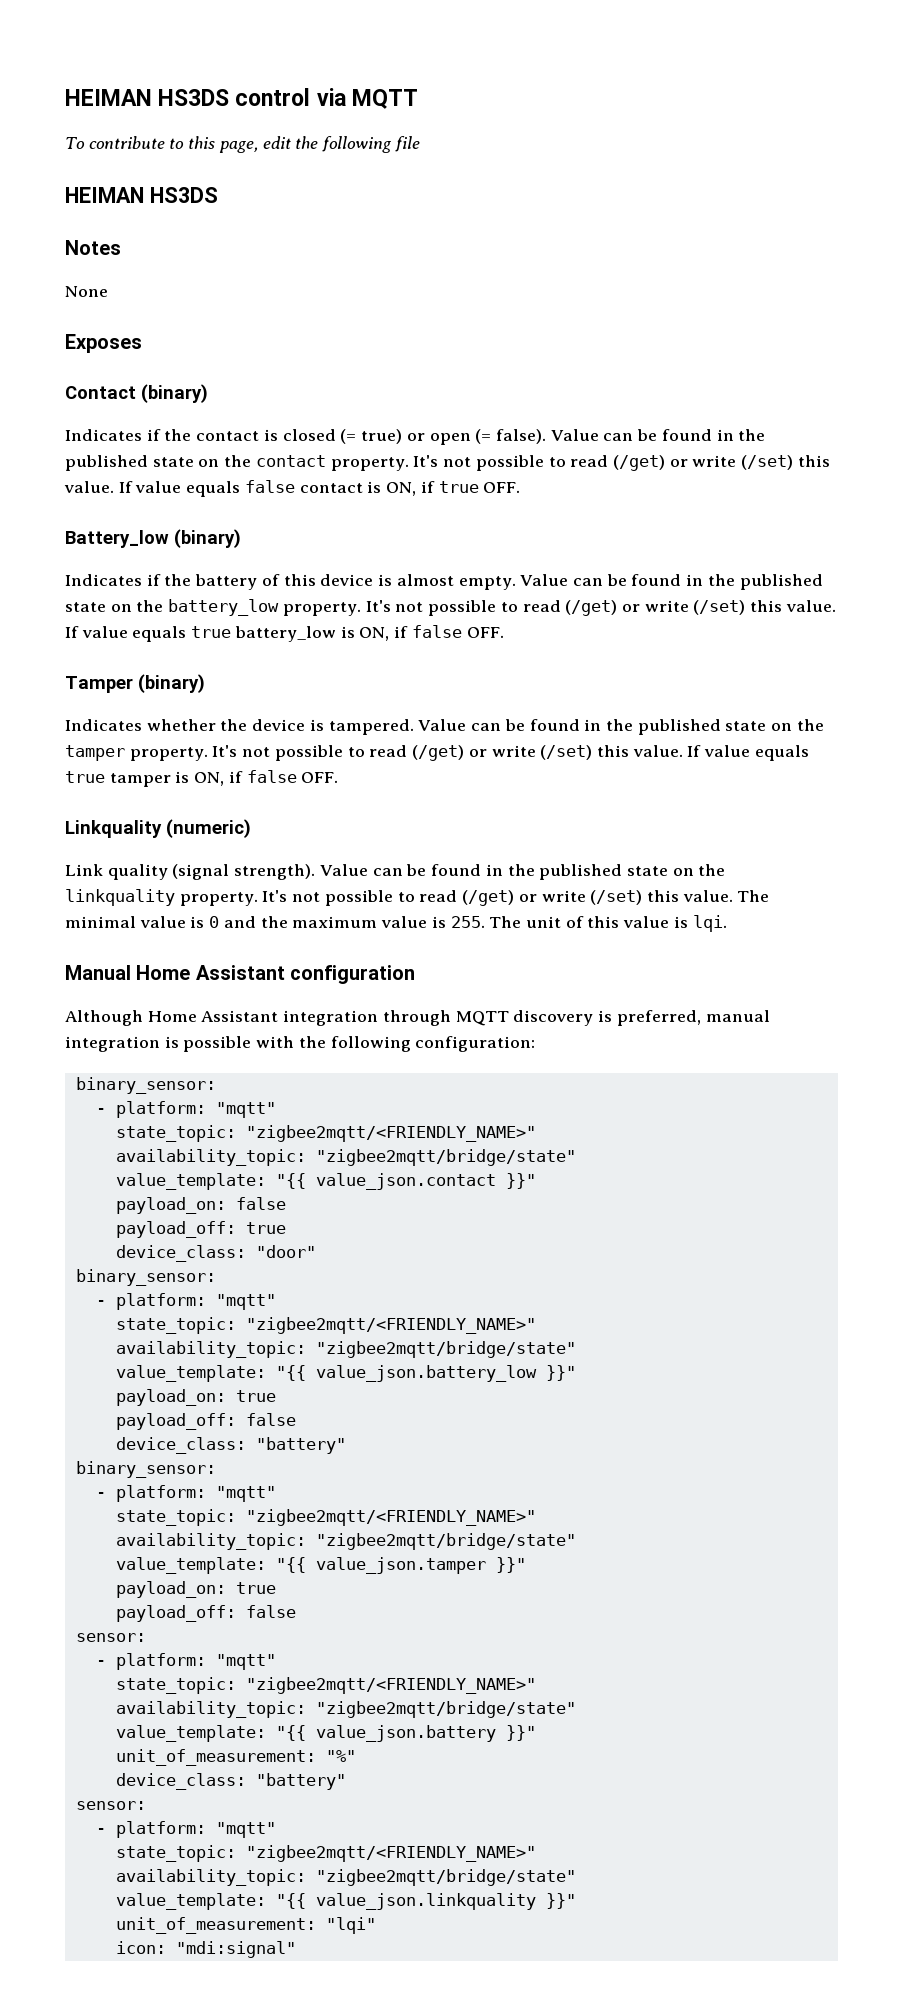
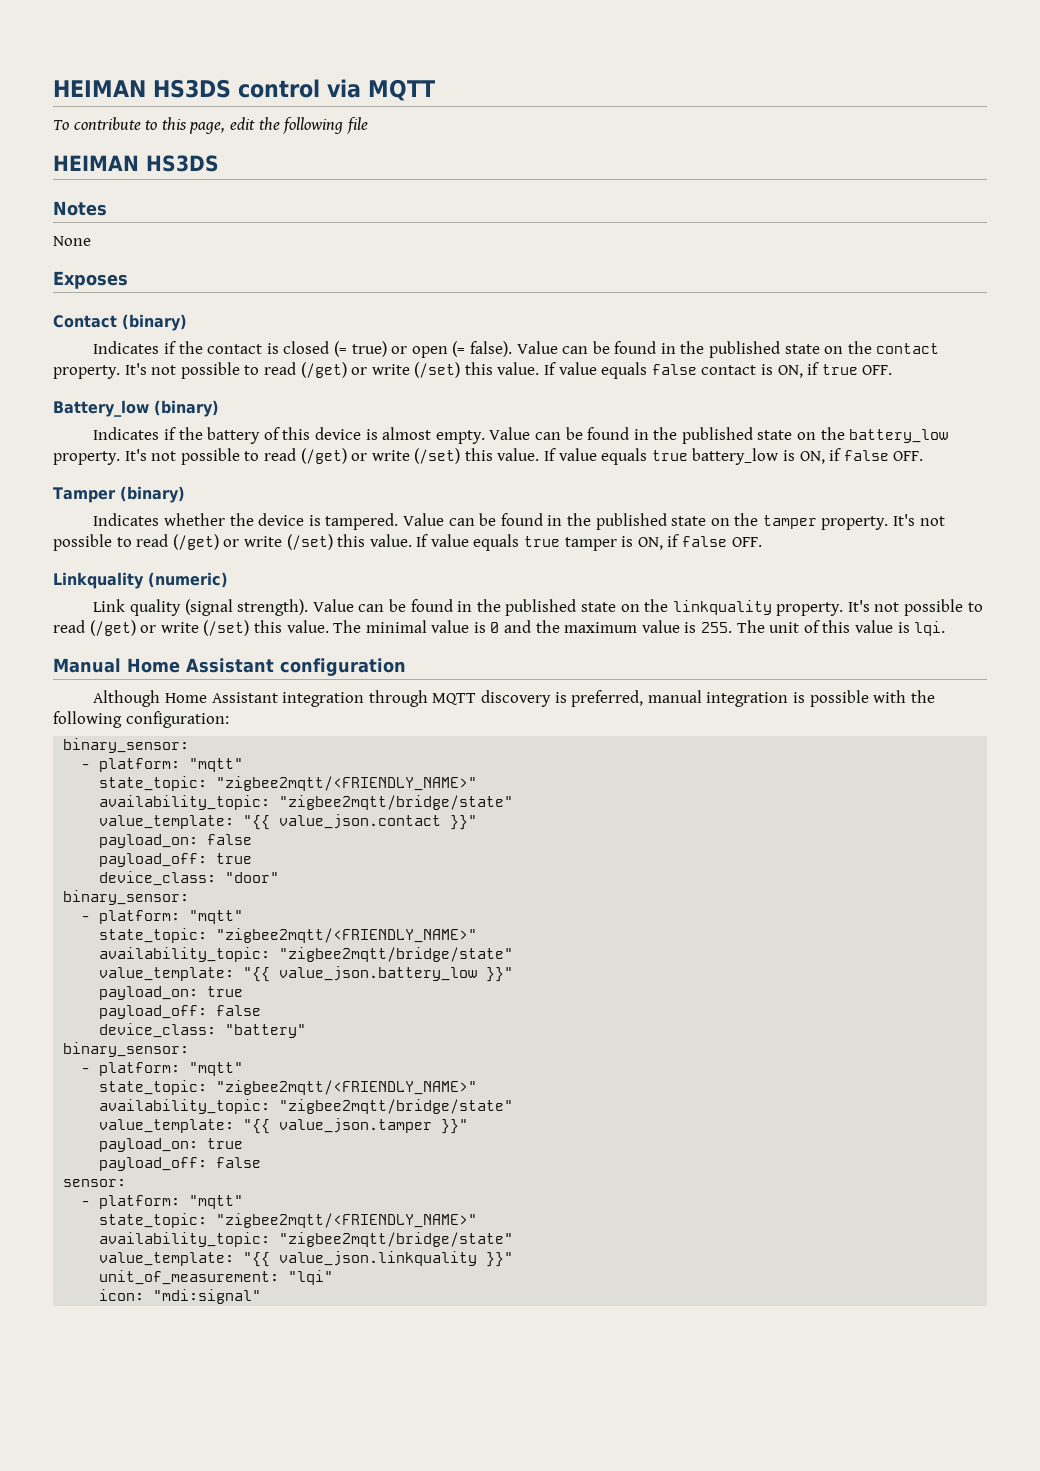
- value_template: "{{ value_json.battery }}"
- unit_of_measurement: "%"
- device_class: "battery"
- sensor:
- - platform: "mqtt"
- state_topic: "zigbee2mqtt/<FRIENDLY_NAME>"
- availability_topic: "zigbee2mqtt/bridge/state"

